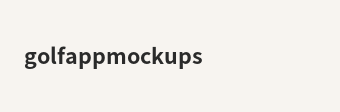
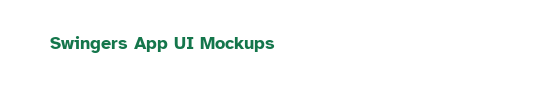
- golfappmockups
+ Swingers App UI Mockups

